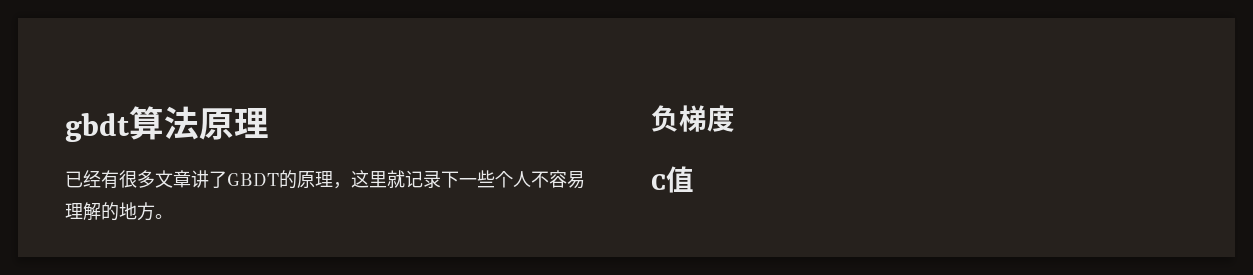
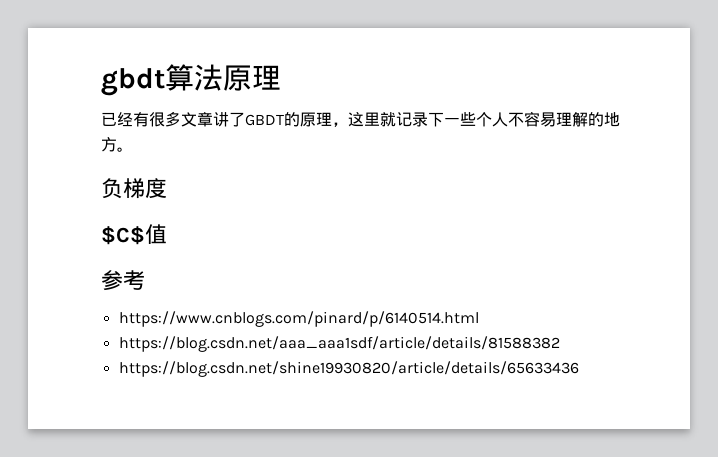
- C值
+ $C$值
+ 参考
+ https://www.cnblogs.com/pinard/p/6140514.html
+ https://blog.csdn.net/aaa_aaa1sdf/article/details/81588382
+ https://blog.csdn.net/shine19930820/article/details/65633436

